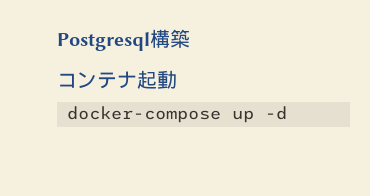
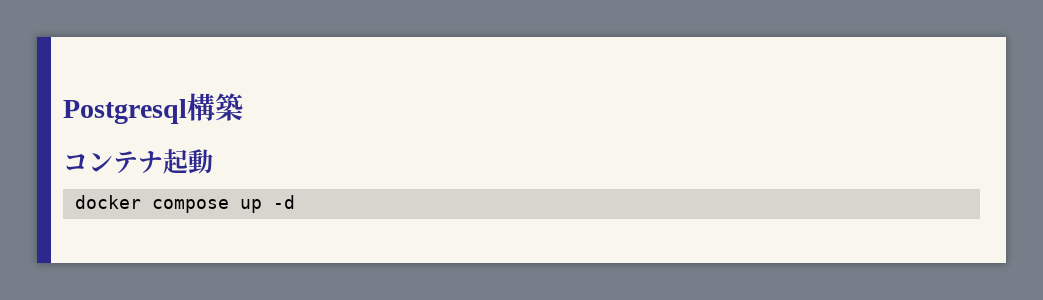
- docker-compose up -d
+ docker compose up -d

